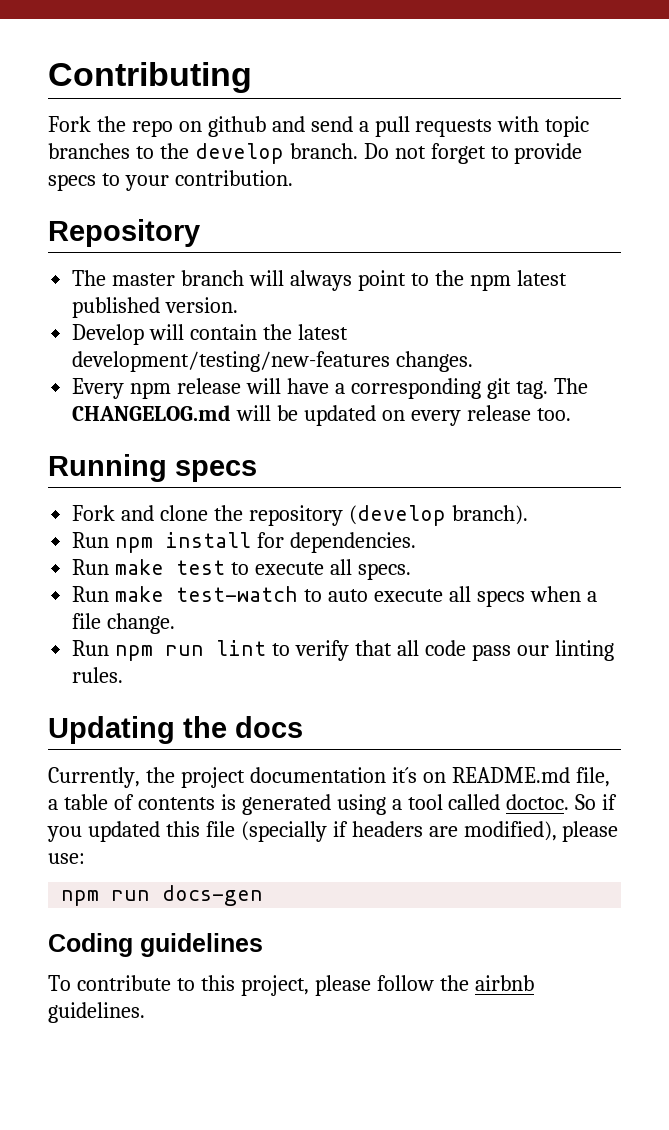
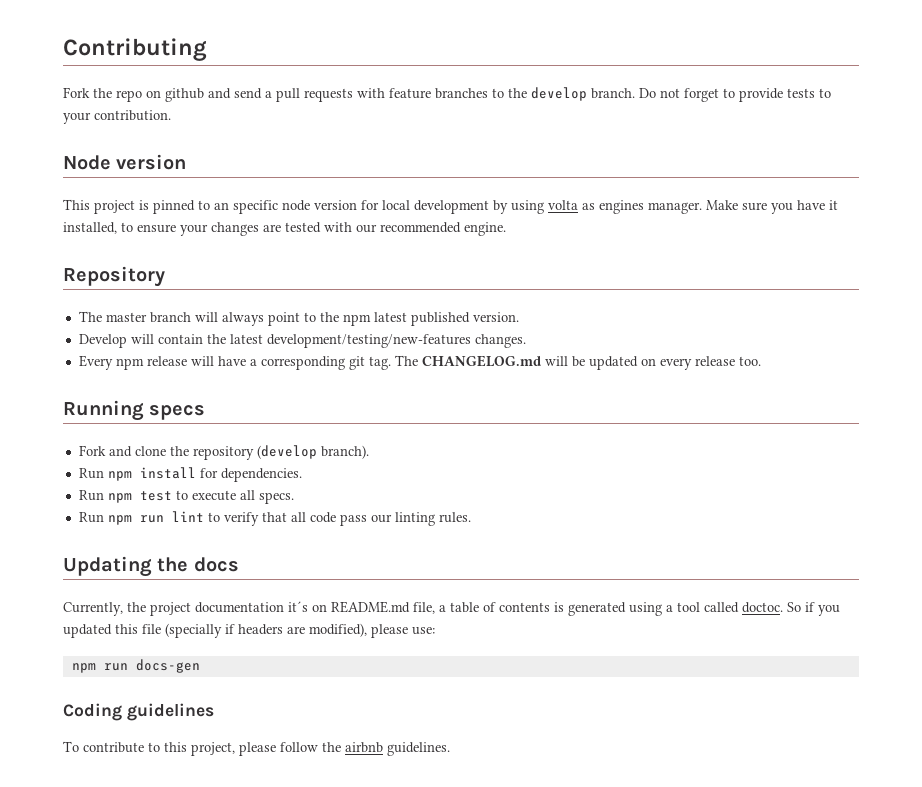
- Fork the repo on github and send a pull requests with topic branches to the develop branch.
+ Fork the repo on github and send a pull requests with feature branches to the develop branch.
- Do not forget to provide specs to your contribution.
+ Do not forget to provide tests to your contribution.
+ Node version
+ This project is pinned to an specific node version for local development by using volta as engines manager. Make sure you have it installed, to ensure your changes are tested with our recommended engine.
- Run make test to execute all specs.
+ Run npm test to execute all specs.
- Run make test-watch to auto execute all specs when a file change.

